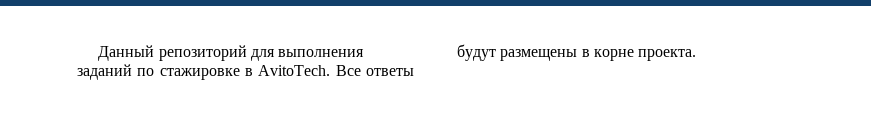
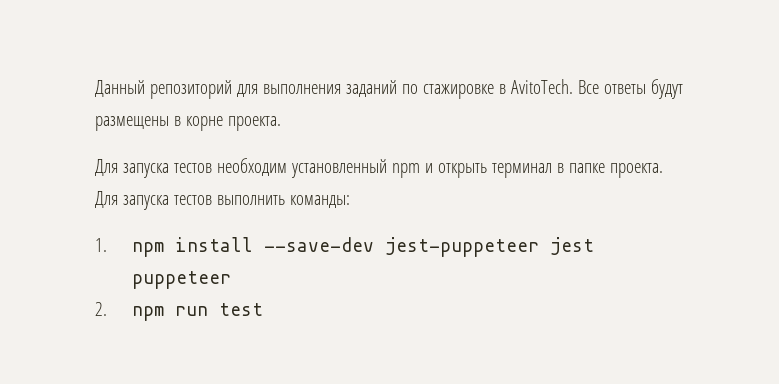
+ Для запуска тестов необходим установленный npm и открыть терминал в папке проекта. Для запуска тестов выполнить команды:
+ 1. npm install --save-dev jest-puppeteer jest puppeteer
+ 2. npm run test

